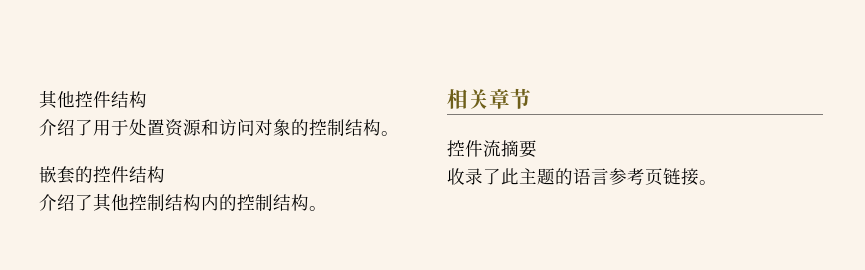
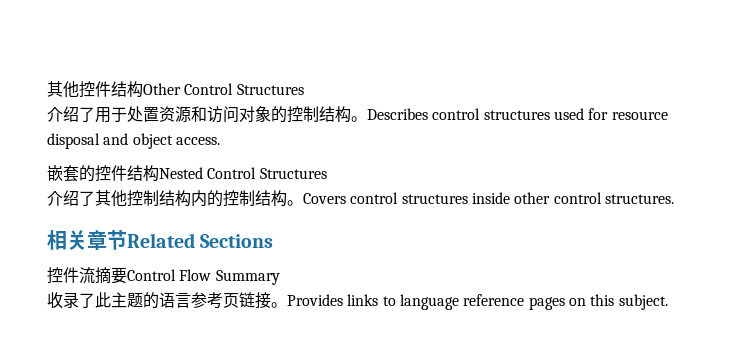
- 其他控件结构
+ 其他控件结构Other Control Structures
+ Describes control structures used for resource disposal and object access.
- 嵌套的控件结构
+ 嵌套的控件结构Nested Control Structures
+ Covers control structures inside other control structures.
- 相关章节
+ 相关章节Related Sections
- 控件流摘要
+ 控件流摘要Control Flow Summary
+ Provides links to language reference pages on this subject.

